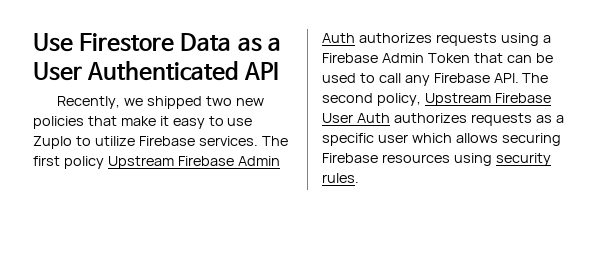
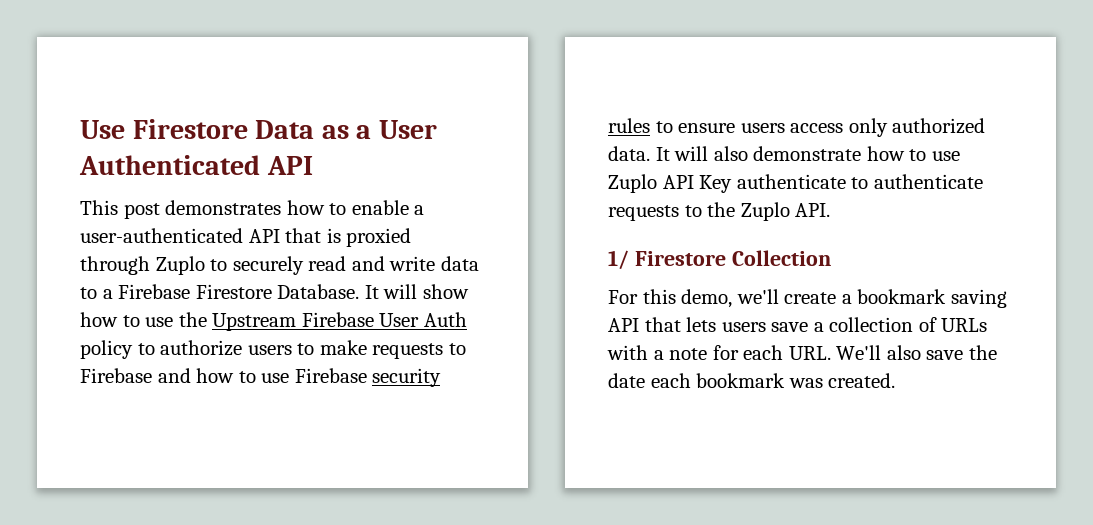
- Recently, we shipped two new policies that make it easy to use Zuplo to utilize Firebase services. The first policy Upstream Firebase Admin Auth authorizes requests using a Firebase Admin Token that can be used to call any Firebase API. The second policy, Upstream Firebase User Auth authorizes requests as a specific user which allows securing Firebase resources using security rules.
+ This post demonstrates how to enable a user-authenticated API that is proxied through Zuplo to securely read and write data to a Firebase Firestore Database. It will show how to use the Upstream Firebase User Auth policy to authorize users to make requests to Firebase and how to use Firebase security rules to ensure users access only authorized data. It will also demonstrate how to use Zuplo API Key authenticate to authenticate requests to the Zuplo API.
+ 1/ Firestore Collection
+ For this demo, we'll create a bookmark saving API that lets users save a collection of URLs with a note for each URL. We'll also save the date each bookmark was created.

